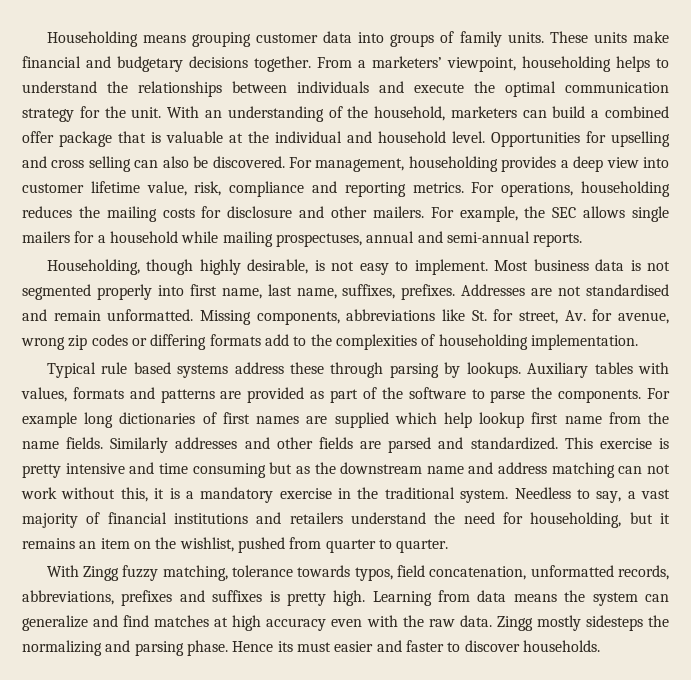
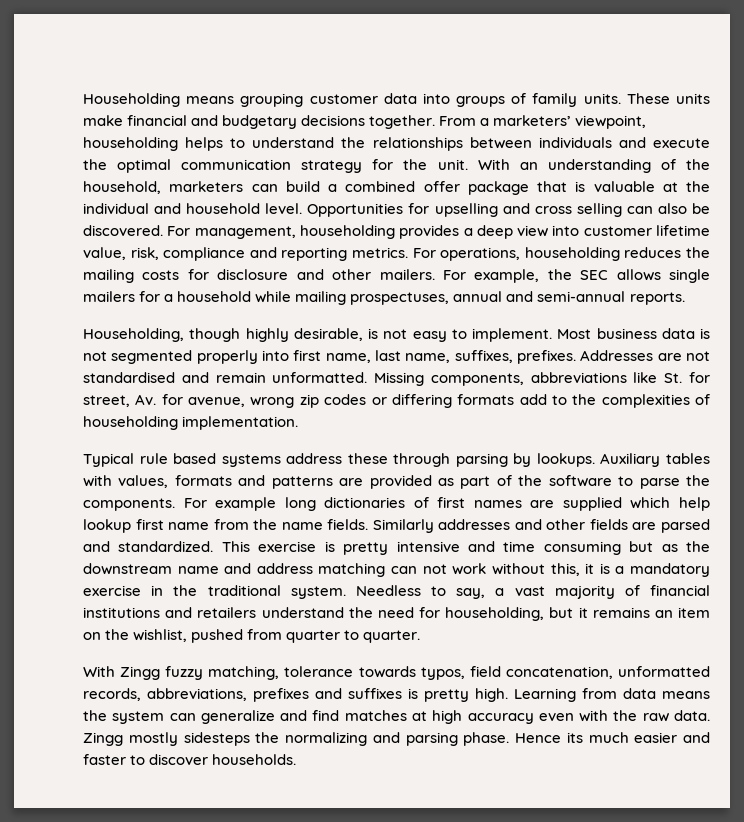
- Hence its must easier and faster to discover households.
+ Hence its much easier and faster to discover households.

